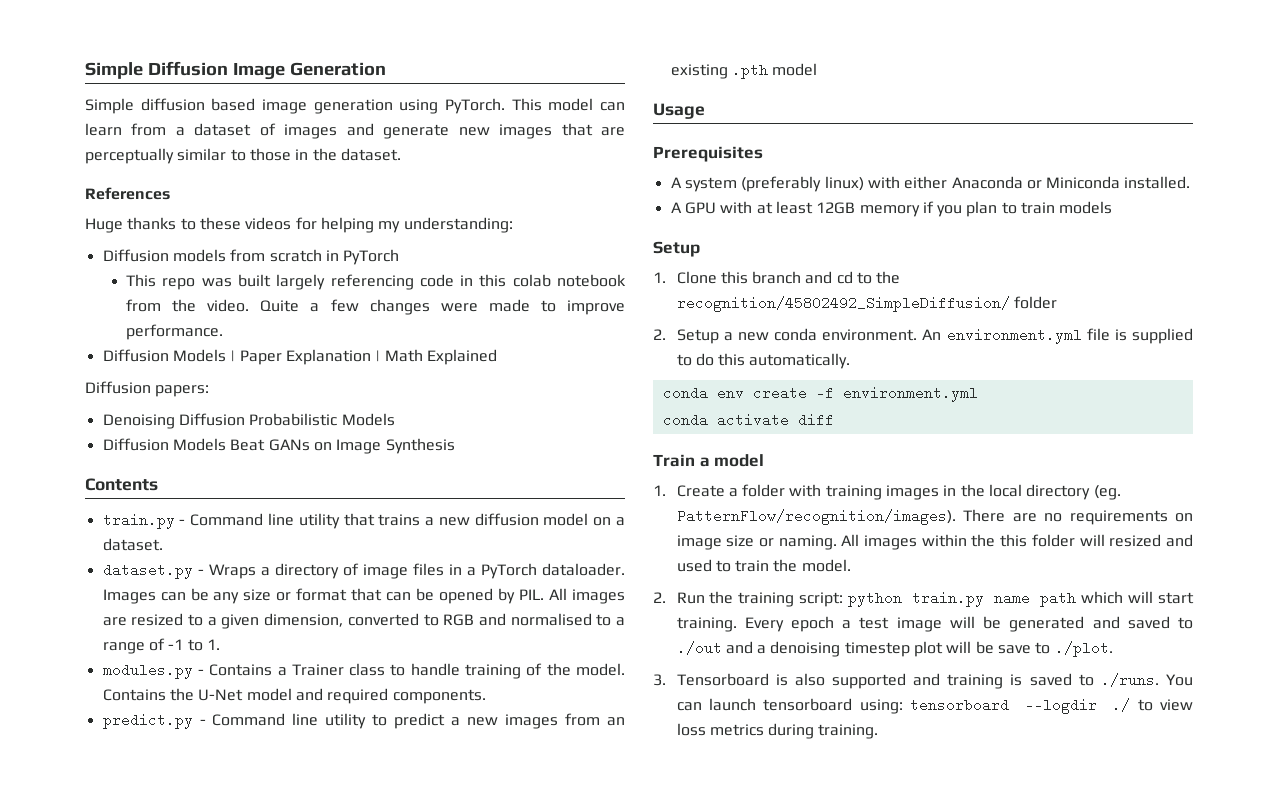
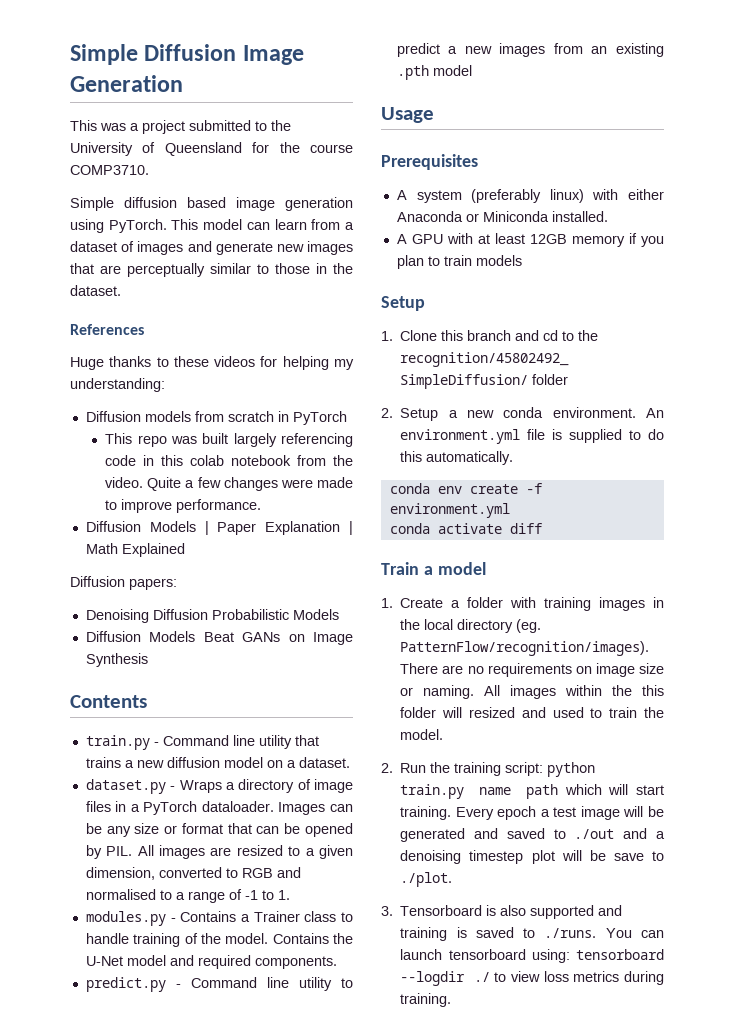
+ This was a project submitted to the University of Queensland for the course COMP3710.

